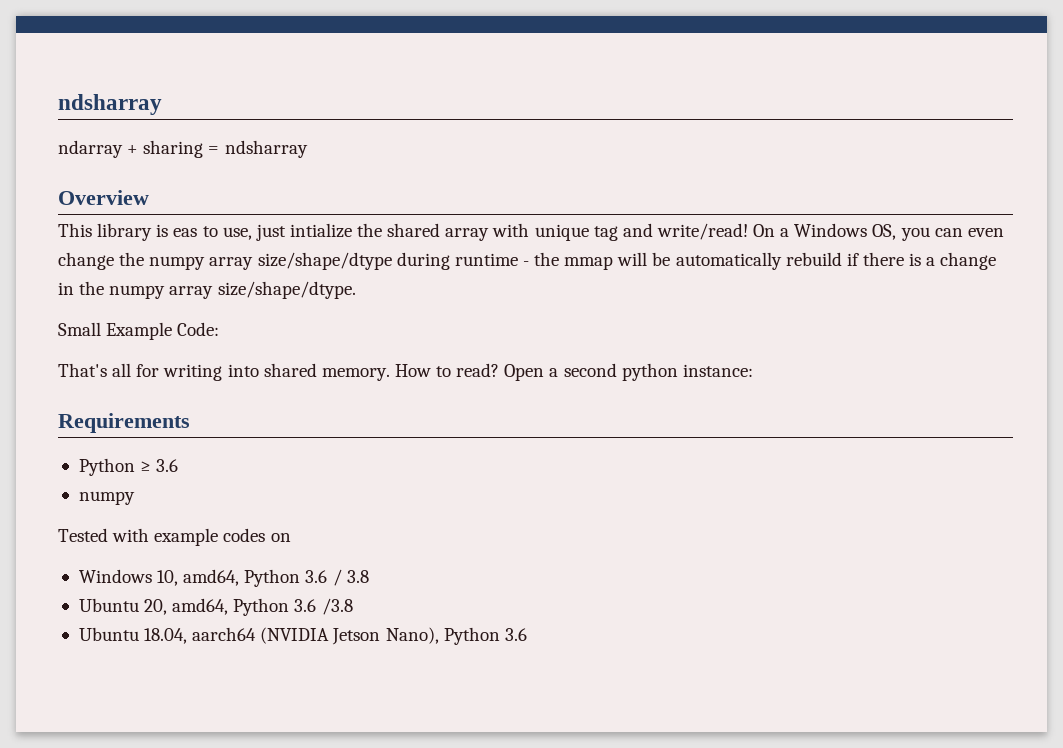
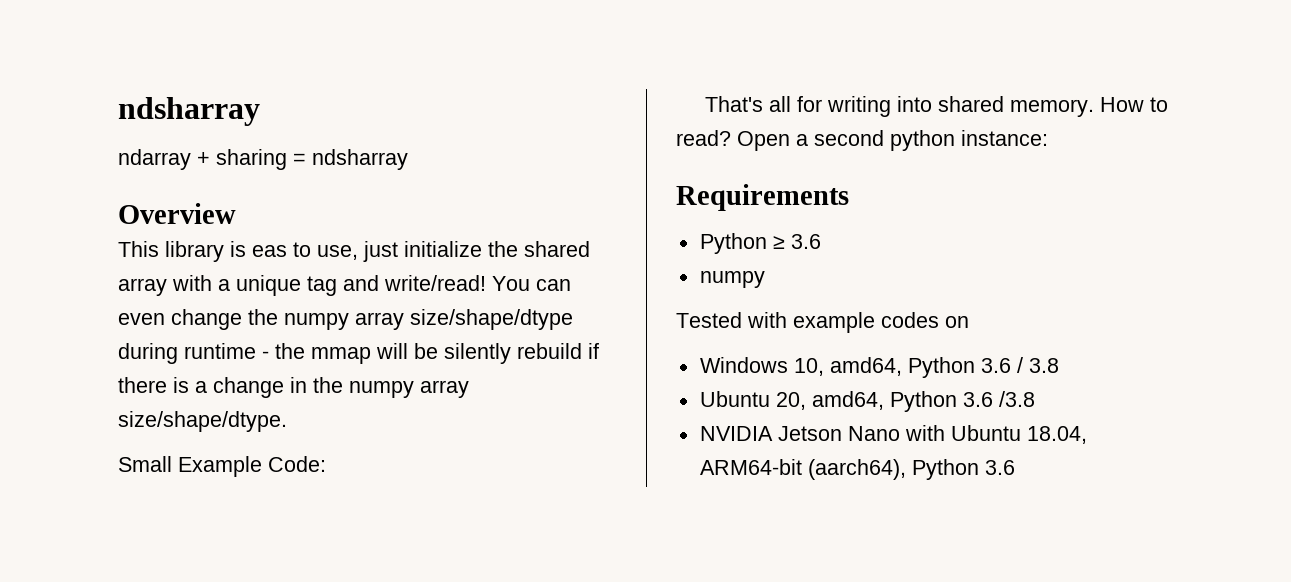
- This library is eas to use, just intialize the shared array with unique tag and write/read!
+ This library is eas to use, just initialize the shared array with a unique tag and write/read!
- On a Windows OS, you can even change the numpy array size/shape/dtype during runtime - the mmap will be automatically rebuild if there is a change in the numpy array size/shape/dtype.
+ You can even change the numpy array size/shape/dtype during runtime - the mmap will be silently rebuild if there is a change in the numpy array size/shape/dtype.
- Ubuntu 18.04, aarch64 (NVIDIA Jetson Nano), Python 3.6
+ NVIDIA Jetson Nano with Ubuntu 18.04, ARM64-bit (aarch64), Python 3.6

